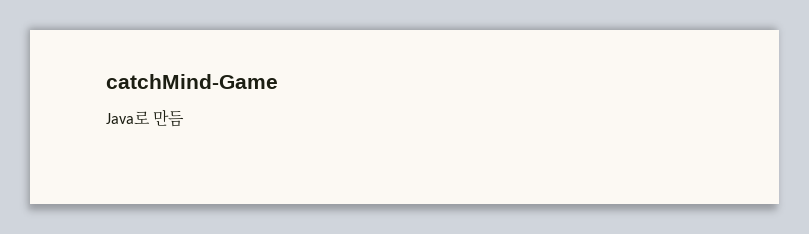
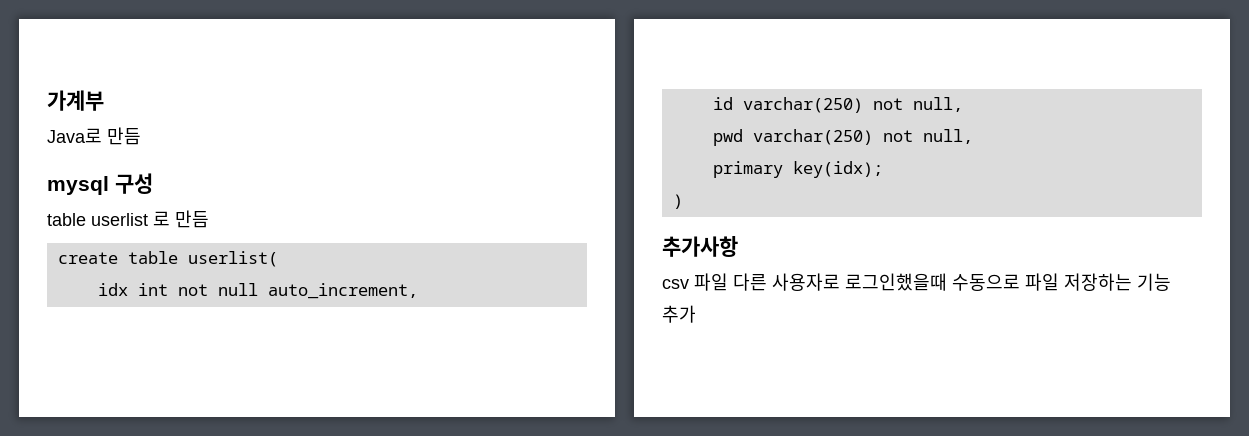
- catchMind-Game
+ 가계부
+ mysql 구성
+ table userlist 로 만듬
+ create table userlist(
+ idx int not null auto_increment,
+ id varchar(250) not null,
+ pwd varchar(250) not null,
+ primary key(idx);
+ )
+ 추가사항
+ csv 파일 다른 사용자로 로그인했을때 수동으로 파일 저장하는 기능 추가

